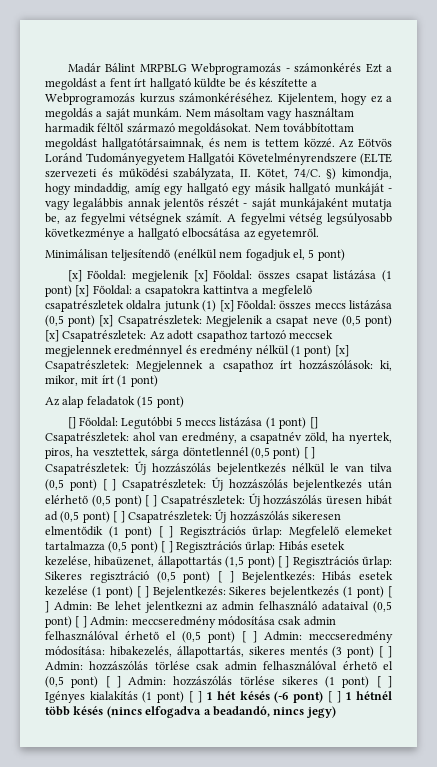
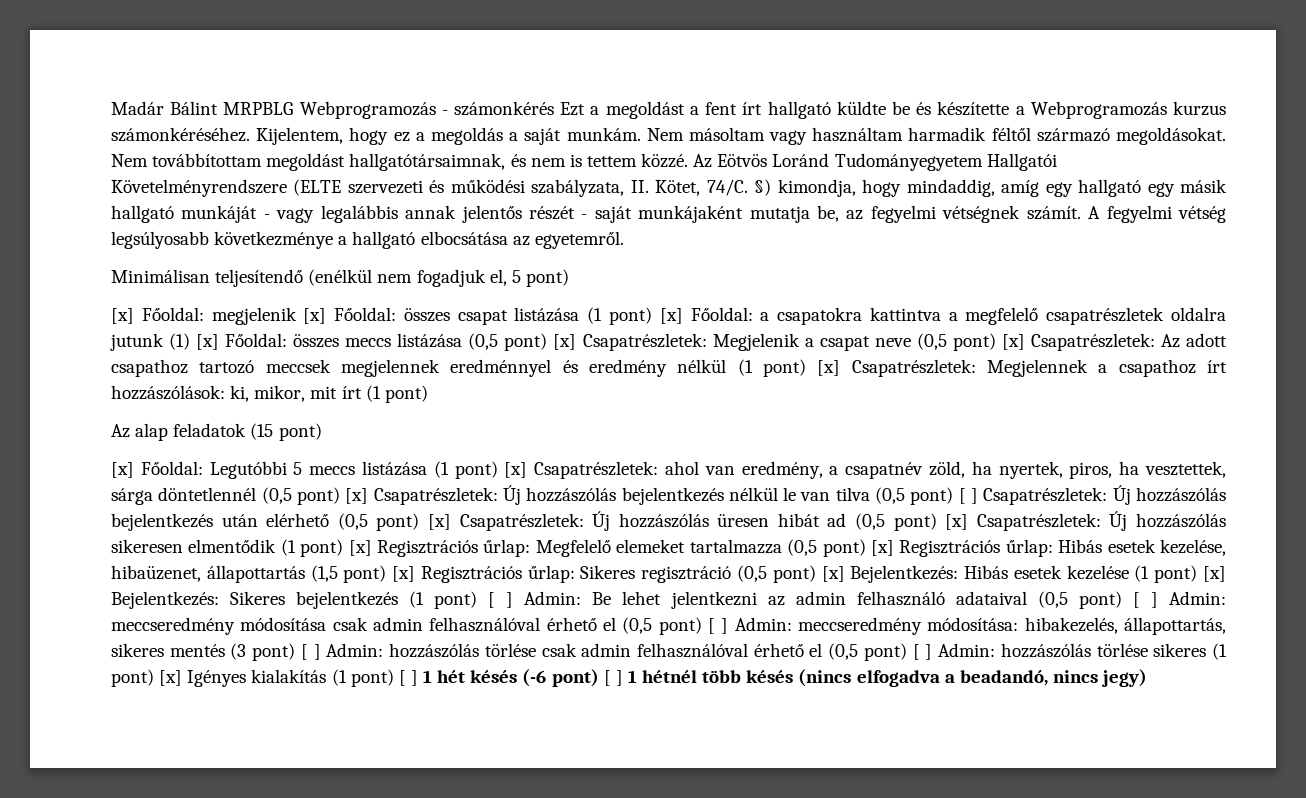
  Az alap feladatok (15 pont)
- [] Főoldal:
+ [x] Főoldal:
- Legutóbbi 5 meccs listázása (1 pont) [] Csapatrészletek:
+ Legutóbbi 5 meccs listázása (1 pont) [x] Csapatrészletek:
- ahol van eredmény, a csapatnév zöld, ha nyertek, piros, ha vesztettek, sárga döntetlennél (0,5 pont) [ ] Csapatrészletek:
+ ahol van eredmény, a csapatnév zöld, ha nyertek, piros, ha vesztettek, sárga döntetlennél (0,5 pont) [x] Csapatrészletek:
- Új hozzászólás bejelentkezés után elérhető (0,5 pont) [ ] Csapatrészletek:
+ Új hozzászólás bejelentkezés után elérhető (0,5 pont) [x] Csapatrészletek:
- Új hozzászólás üresen hibát ad (0,5 pont) [ ] Csapatrészletek:
+ Új hozzászólás üresen hibát ad (0,5 pont) [x] Csapatrészletek:
- Új hozzászólás sikeresen elmentődik (1 pont) [ ] Regisztrációs űrlap:
+ Új hozzászólás sikeresen elmentődik (1 pont) [x] Regisztrációs űrlap:
- Megfelelő elemeket tartalmazza (0,5 pont) [ ] Regisztrációs űrlap:
+ Megfelelő elemeket tartalmazza (0,5 pont) [x] Regisztrációs űrlap:
- Hibás esetek kezelése, hibaüzenet, állapottartás (1,5 pont) [ ] Regisztrációs űrlap:
+ Hibás esetek kezelése, hibaüzenet, állapottartás (1,5 pont) [x] Regisztrációs űrlap:
- Sikeres regisztráció (0,5 pont) [ ] Bejelentkezés:
+ Sikeres regisztráció (0,5 pont) [x] Bejelentkezés:
- Hibás esetek kezelése (1 pont) [ ] Bejelentkezés:
+ Hibás esetek kezelése (1 pont) [x] Bejelentkezés:
- hozzászólás törlése sikeres (1 pont) [ ] Igényes kialakítás (1 pont) [ ] 1 hét késés (-6 pont) [ ] 1 hétnél több késés (nincs elfogadva a beadandó, nincs jegy)
+ hozzászólás törlése sikeres (1 pont) [x] Igényes kialakítás (1 pont) [ ] 1 hét késés (-6 pont) [ ] 1 hétnél több késés (nincs elfogadva a beadandó, nincs jegy)

